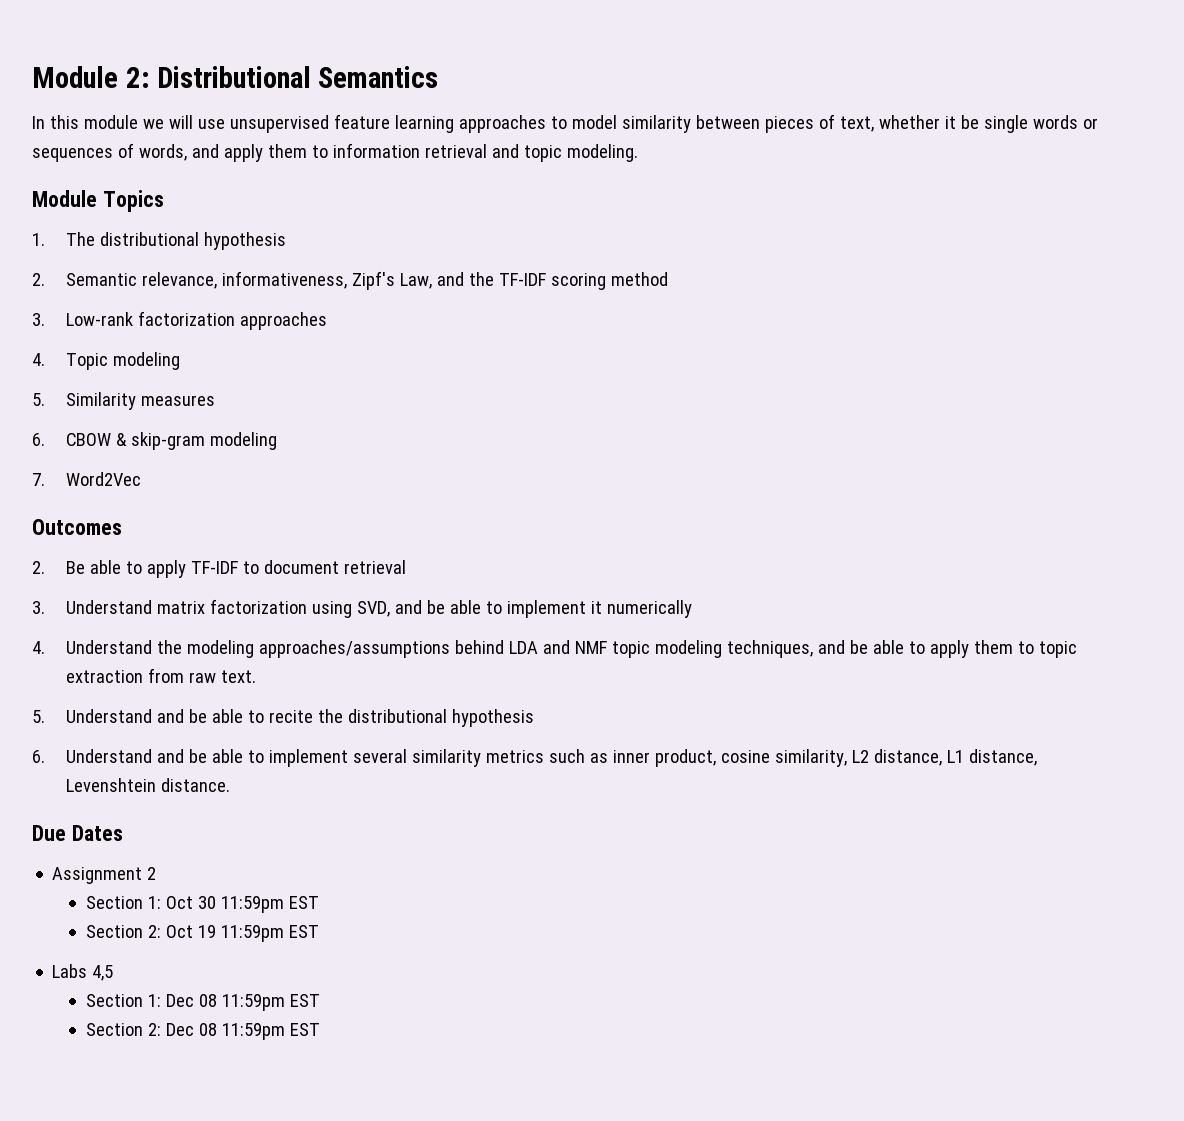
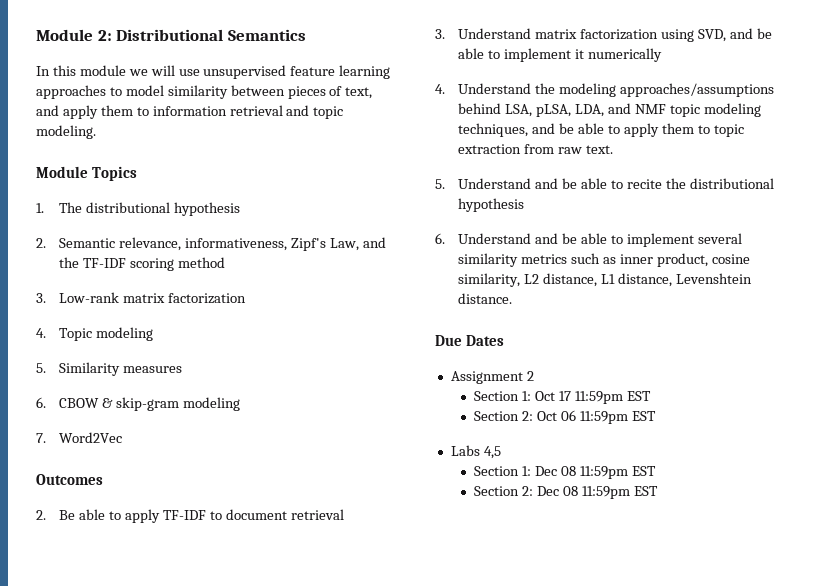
- In this module we will use unsupervised feature learning approaches to model similarity between pieces of text, whether it be single words or sequences of words, and apply them to information retrieval and topic modeling.
+ In this module we will use unsupervised feature learning approaches to model similarity between pieces of text, and apply them to information retrieval and topic modeling.
- 3. Low-rank factorization approaches
+ 3. Low-rank matrix factorization
- 4. Understand the modeling approaches/assumptions behind LDA and NMF topic modeling techniques, and be able to apply them to topic extraction from raw text.
+ 4. Understand the modeling approaches/assumptions behind LSA, pLSA, LDA, and NMF topic modeling techniques, and be able to apply them to topic extraction from raw text.
- Section 1: Oct 30 11:59pm EST
+ Section 1: Oct 17 11:59pm EST
- Section 2: Oct 19 11:59pm EST
+ Section 2: Oct 06 11:59pm EST

